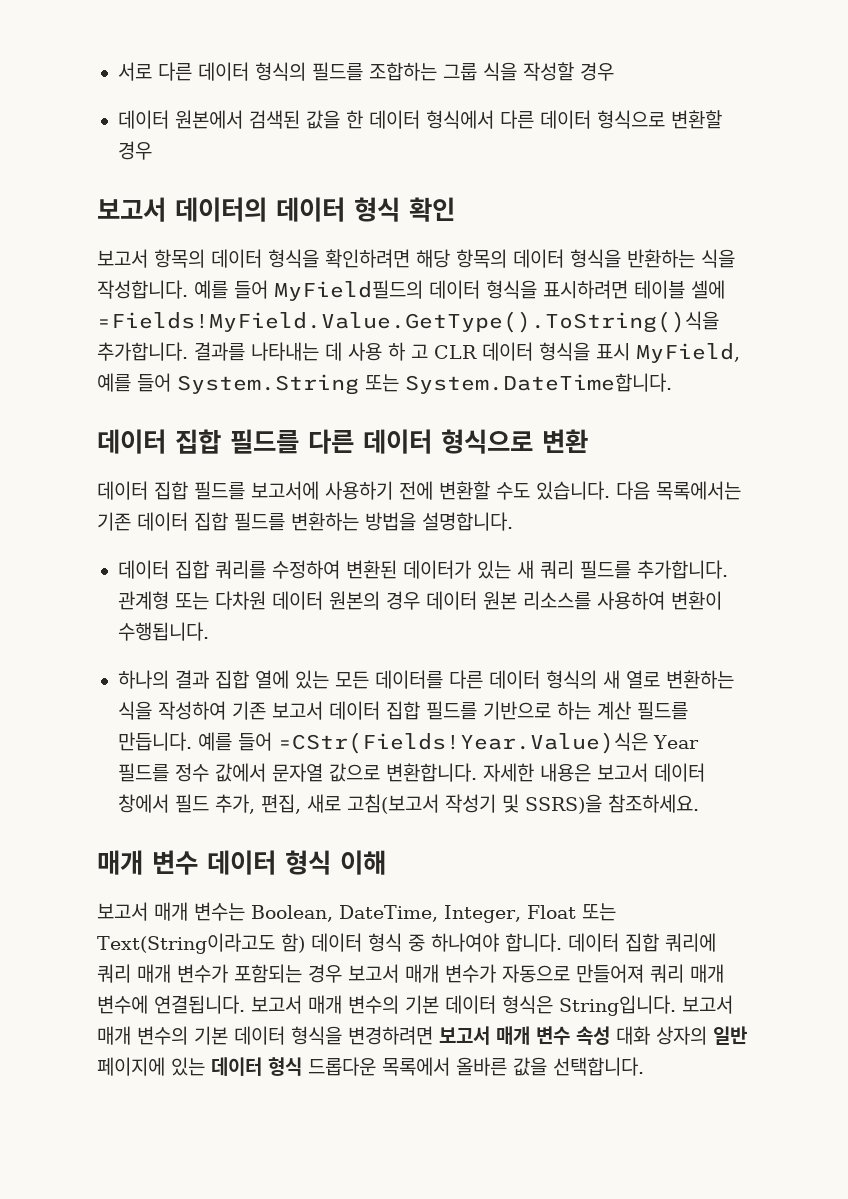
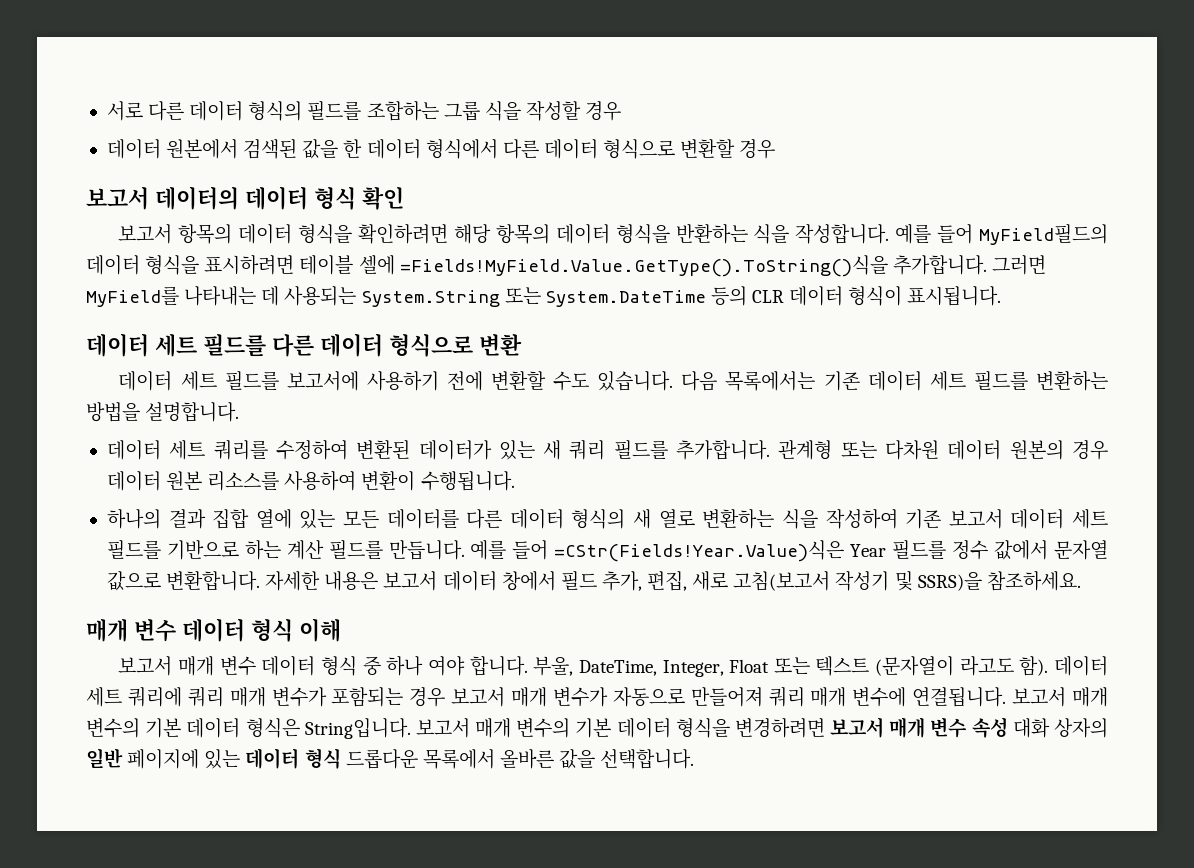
- 결과를 나타내는 데 사용 하 고 CLR 데이터 형식을 표시 MyField, 예를 들어 System.String 또는 System.DateTime합니다.
- 데이터 집합 필드를 다른 데이터 형식으로 변환
+ 그러면 MyField를 나타내는 데 사용되는 System.String 또는 System.DateTime 등의 CLR 데이터 형식이 표시됩니다.
+ 데이터 세트 필드를 다른 데이터 형식으로 변환
- 데이터 집합 필드를 보고서에 사용하기 전에 변환할 수도 있습니다.
+ 데이터 세트 필드를 보고서에 사용하기 전에 변환할 수도 있습니다.
- 다음 목록에서는 기존 데이터 집합 필드를 변환하는 방법을 설명합니다.
+ 다음 목록에서는 기존 데이터 세트 필드를 변환하는 방법을 설명합니다.
- 데이터 집합 쿼리를 수정하여 변환된 데이터가 있는 새 쿼리 필드를 추가합니다.
+ 데이터 세트 쿼리를 수정하여 변환된 데이터가 있는 새 쿼리 필드를 추가합니다.
- 하나의 결과 집합 열에 있는 모든 데이터를 다른 데이터 형식의 새 열로 변환하는 식을 작성하여 기존 보고서 데이터 집합 필드를 기반으로 하는 계산 필드를 만듭니다.
+ 하나의 결과 집합 열에 있는 모든 데이터를 다른 데이터 형식의 새 열로 변환하는 식을 작성하여 기존 보고서 데이터 세트 필드를 기반으로 하는 계산 필드를 만듭니다.
- 보고서 매개 변수는 Boolean, DateTime, Integer, Float 또는 Text(String이라고도 함) 데이터 형식 중 하나여야 합니다. 데이터 집합 쿼리에 쿼리 매개 변수가 포함되는 경우 보고서 매개 변수가 자동으로 만들어져 쿼리 매개 변수에 연결됩니다.
+ 보고서 매개 변수 데이터 형식 중 하나 여야 합니다. 부울, DateTime, Integer, Float 또는 텍스트 (문자열이 라고도 함). 데이터 세트 쿼리에 쿼리 매개 변수가 포함되는 경우 보고서 매개 변수가 자동으로 만들어져 쿼리 매개 변수에 연결됩니다.

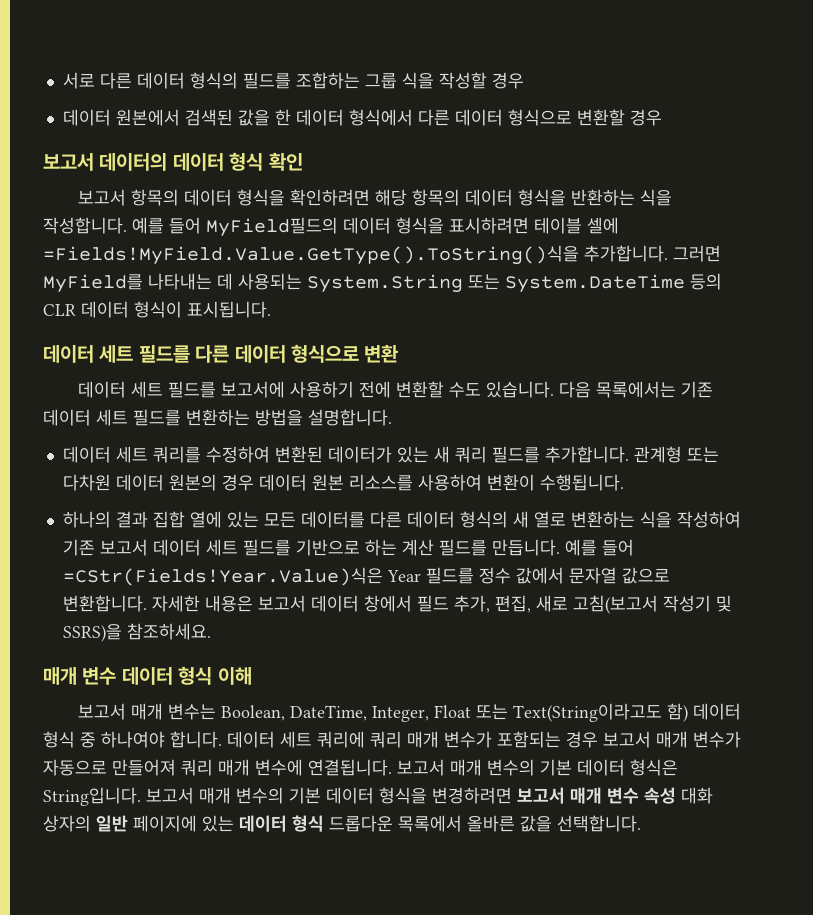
- 보고서 매개 변수 데이터 형식 중 하나 여야 합니다. 부울, DateTime, Integer, Float 또는 텍스트 (문자열이 라고도 함).
+ 보고서 매개 변수는 Boolean, DateTime, Integer, Float 또는 Text(String이라고도 함) 데이터 형식 중 하나여야 합니다.

